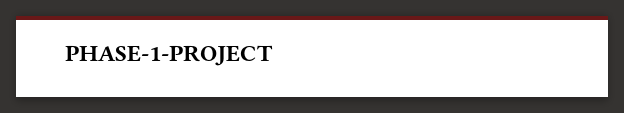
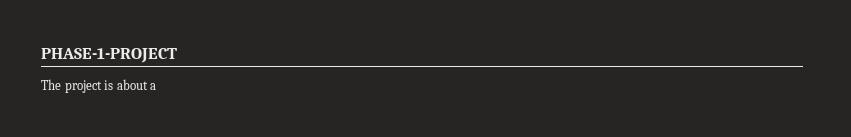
+ The project is about a

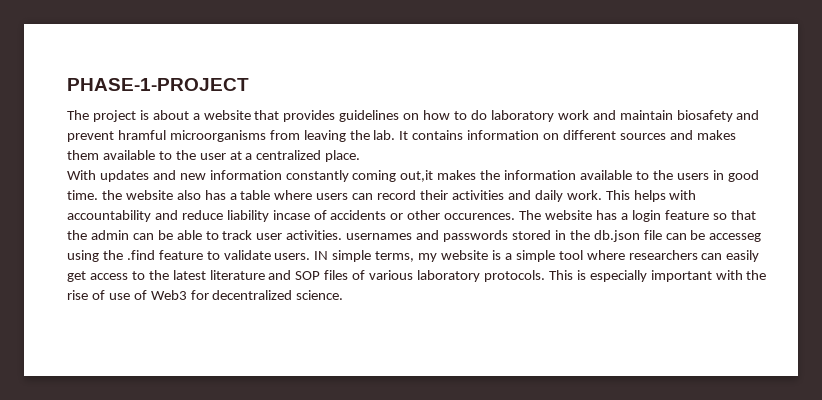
- The project is about a
+ The project is about a website that provides guidelines on how to do laboratory work and maintain biosafety and prevent hramful microorganisms from leaving the lab. It contains information on different sources and makes them available to the user at a centralized place.
+ With updates and new information constantly coming out,it makes the information available to the users in good time. the website also has a table where users can record their activities and daily work. This helps with accountability and reduce liability incase of accidents or other occurences. The website has a login feature so that the admin can be able to track user activities. usernames and passwords stored in the db.json file can be accesseg using the .find feature to validate users. IN simple terms, my website is a simple tool where researchers can easily get access to the latest literature and SOP files of various laboratory protocols. This is especially important with the rise of use of Web3 for decentralized science.

